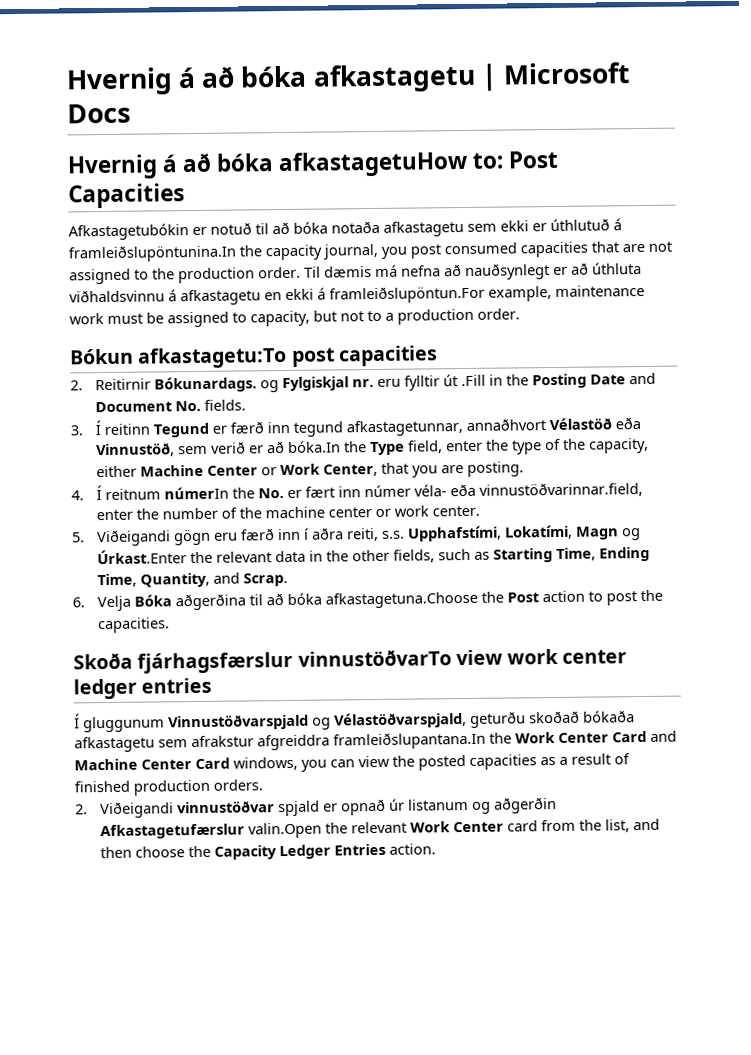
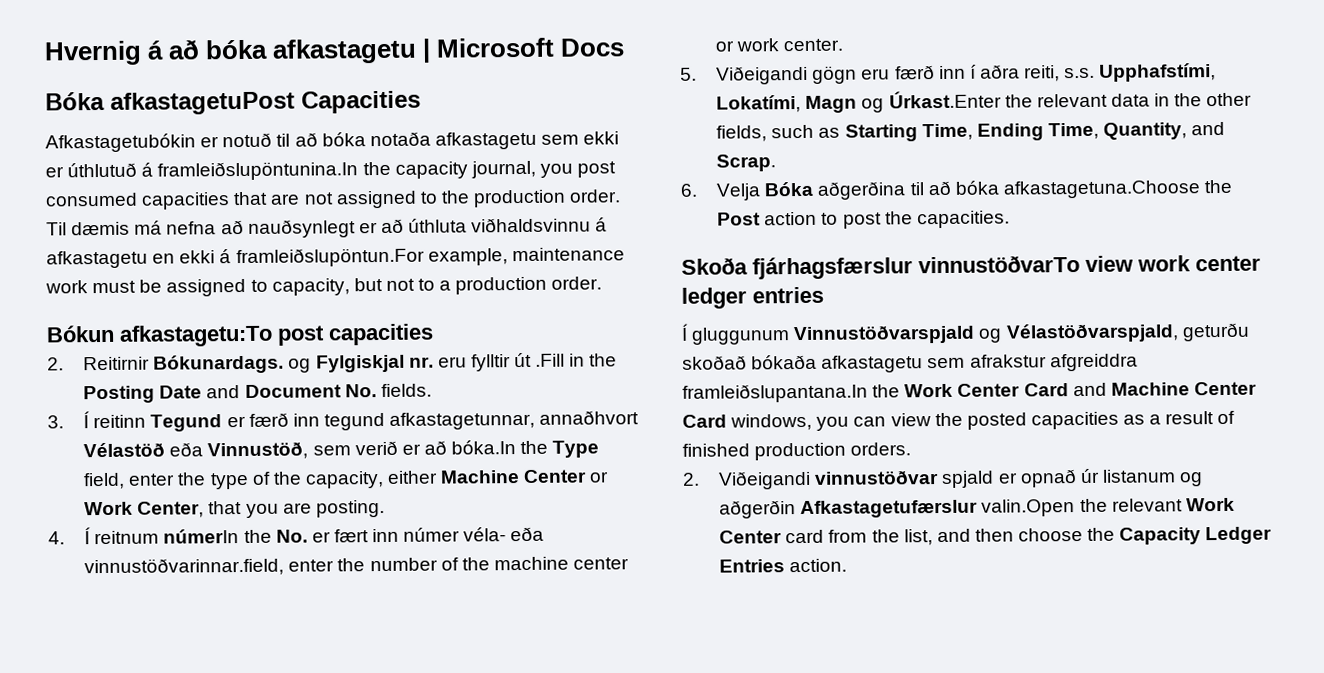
- Hvernig á að bóka afkastagetuHow to: Post Capacities
+ Bóka afkastagetuPost Capacities

